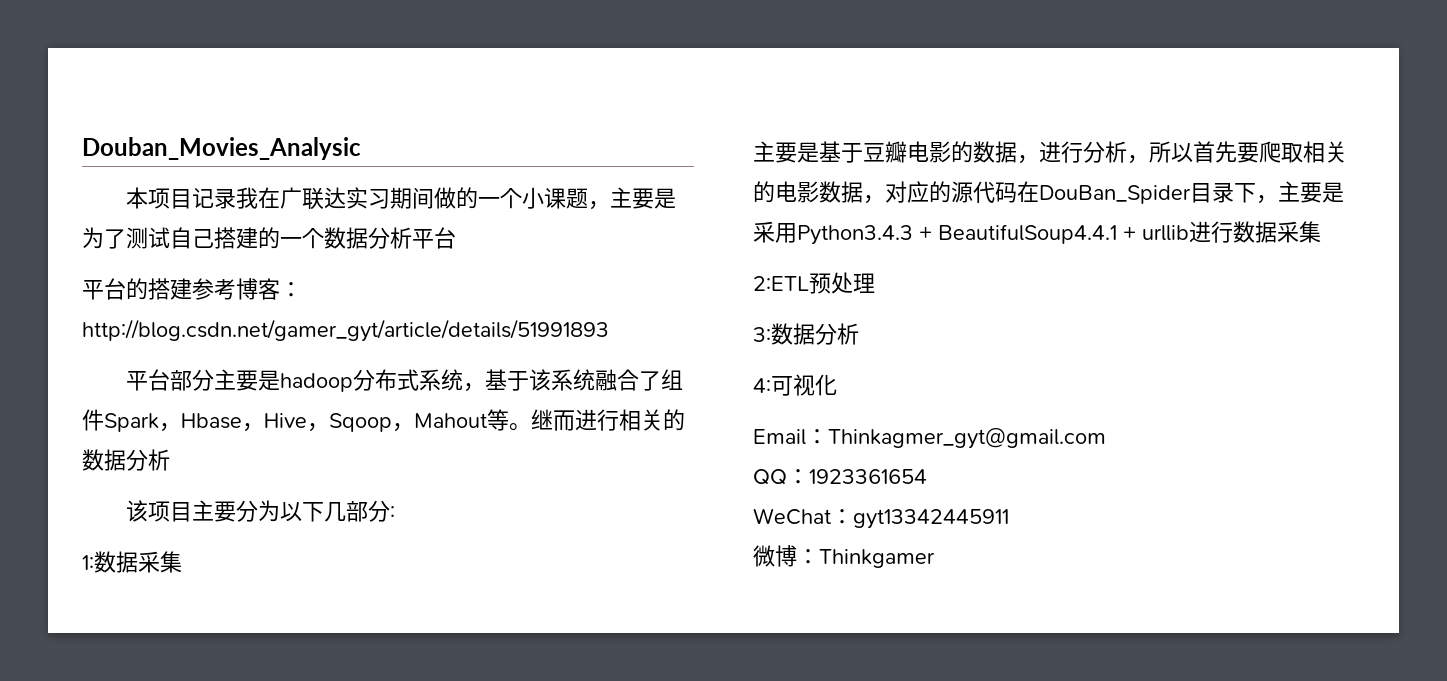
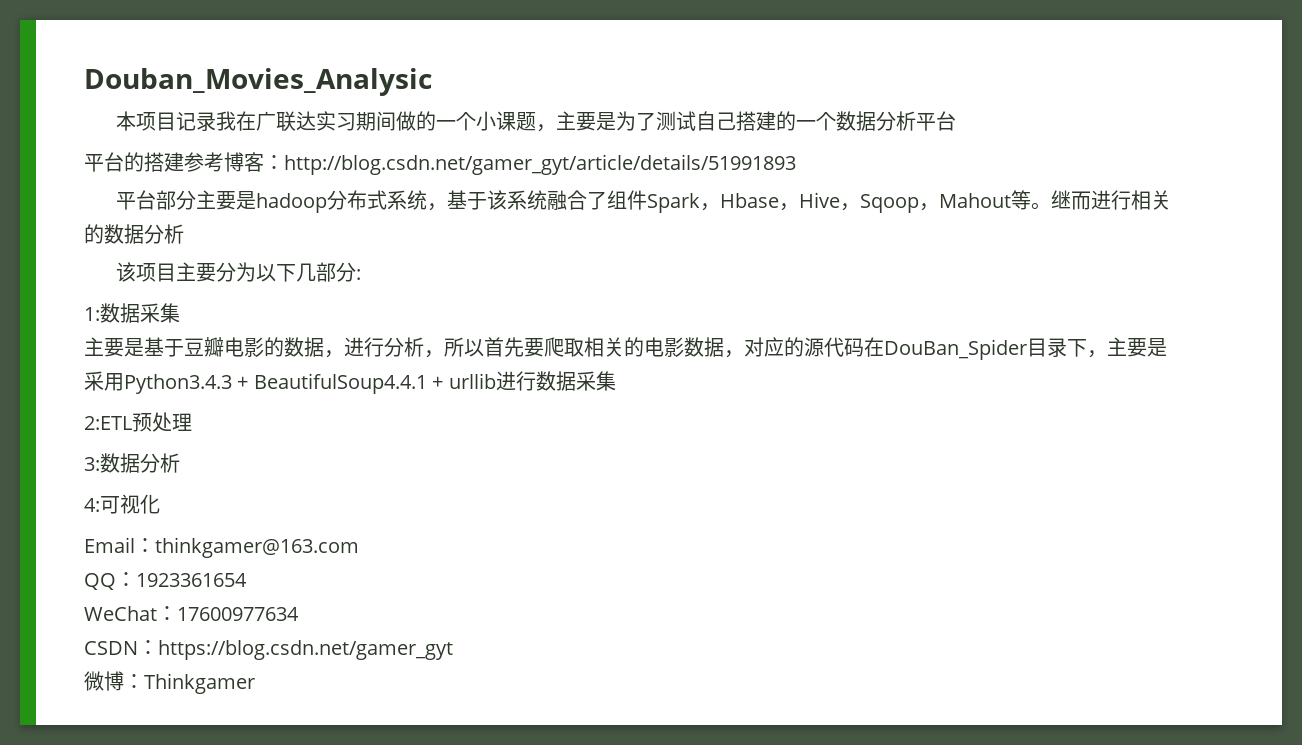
- Email：Thinkagmer_gyt@gmail.com
+ Email：thinkgamer@163.com
- WeChat：gyt13342445911
+ WeChat：17600977634
+ CSDN：https://blog.csdn.net/gamer_gyt

